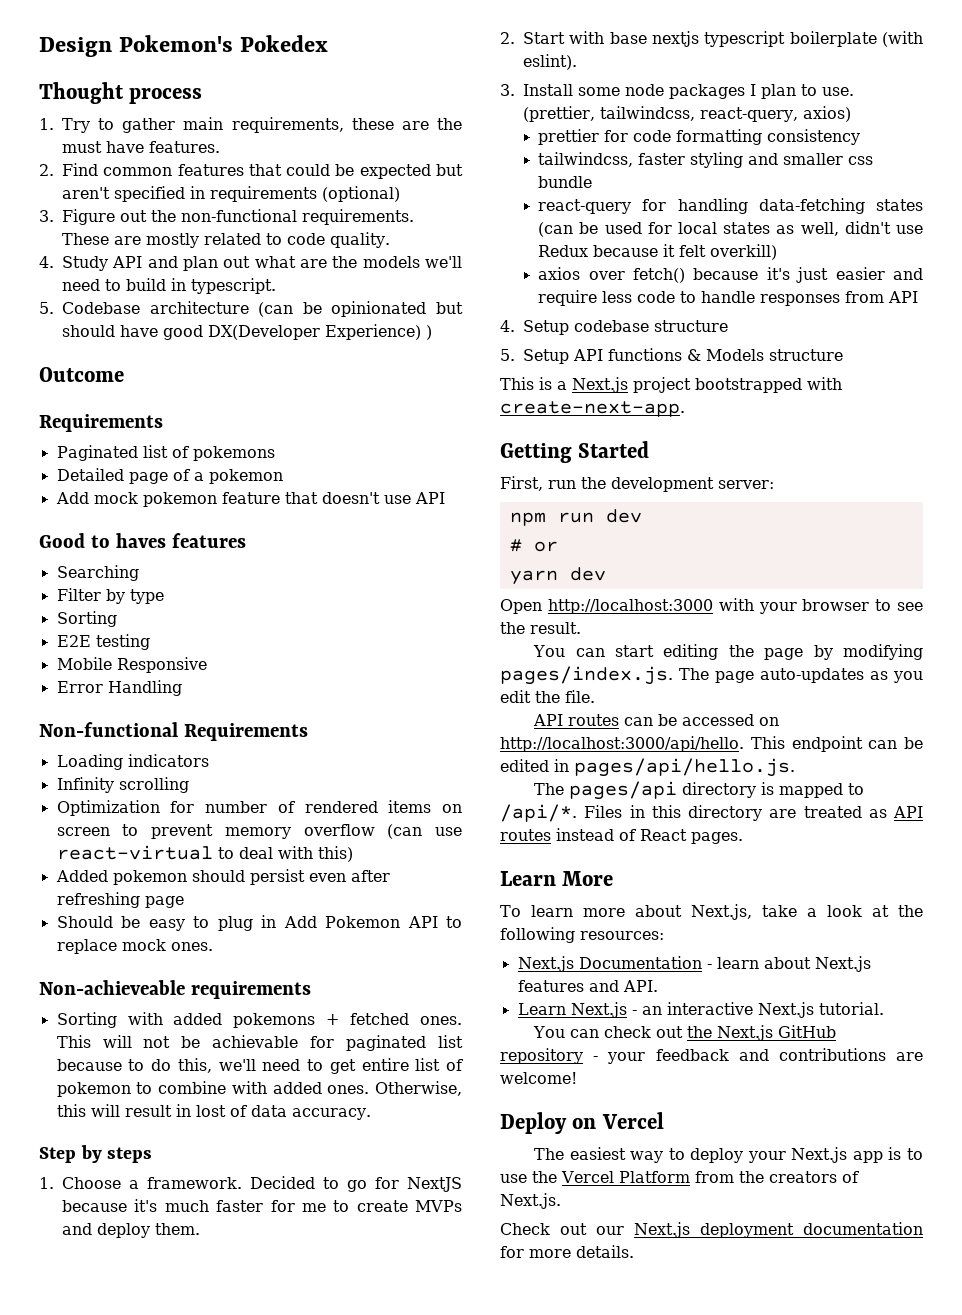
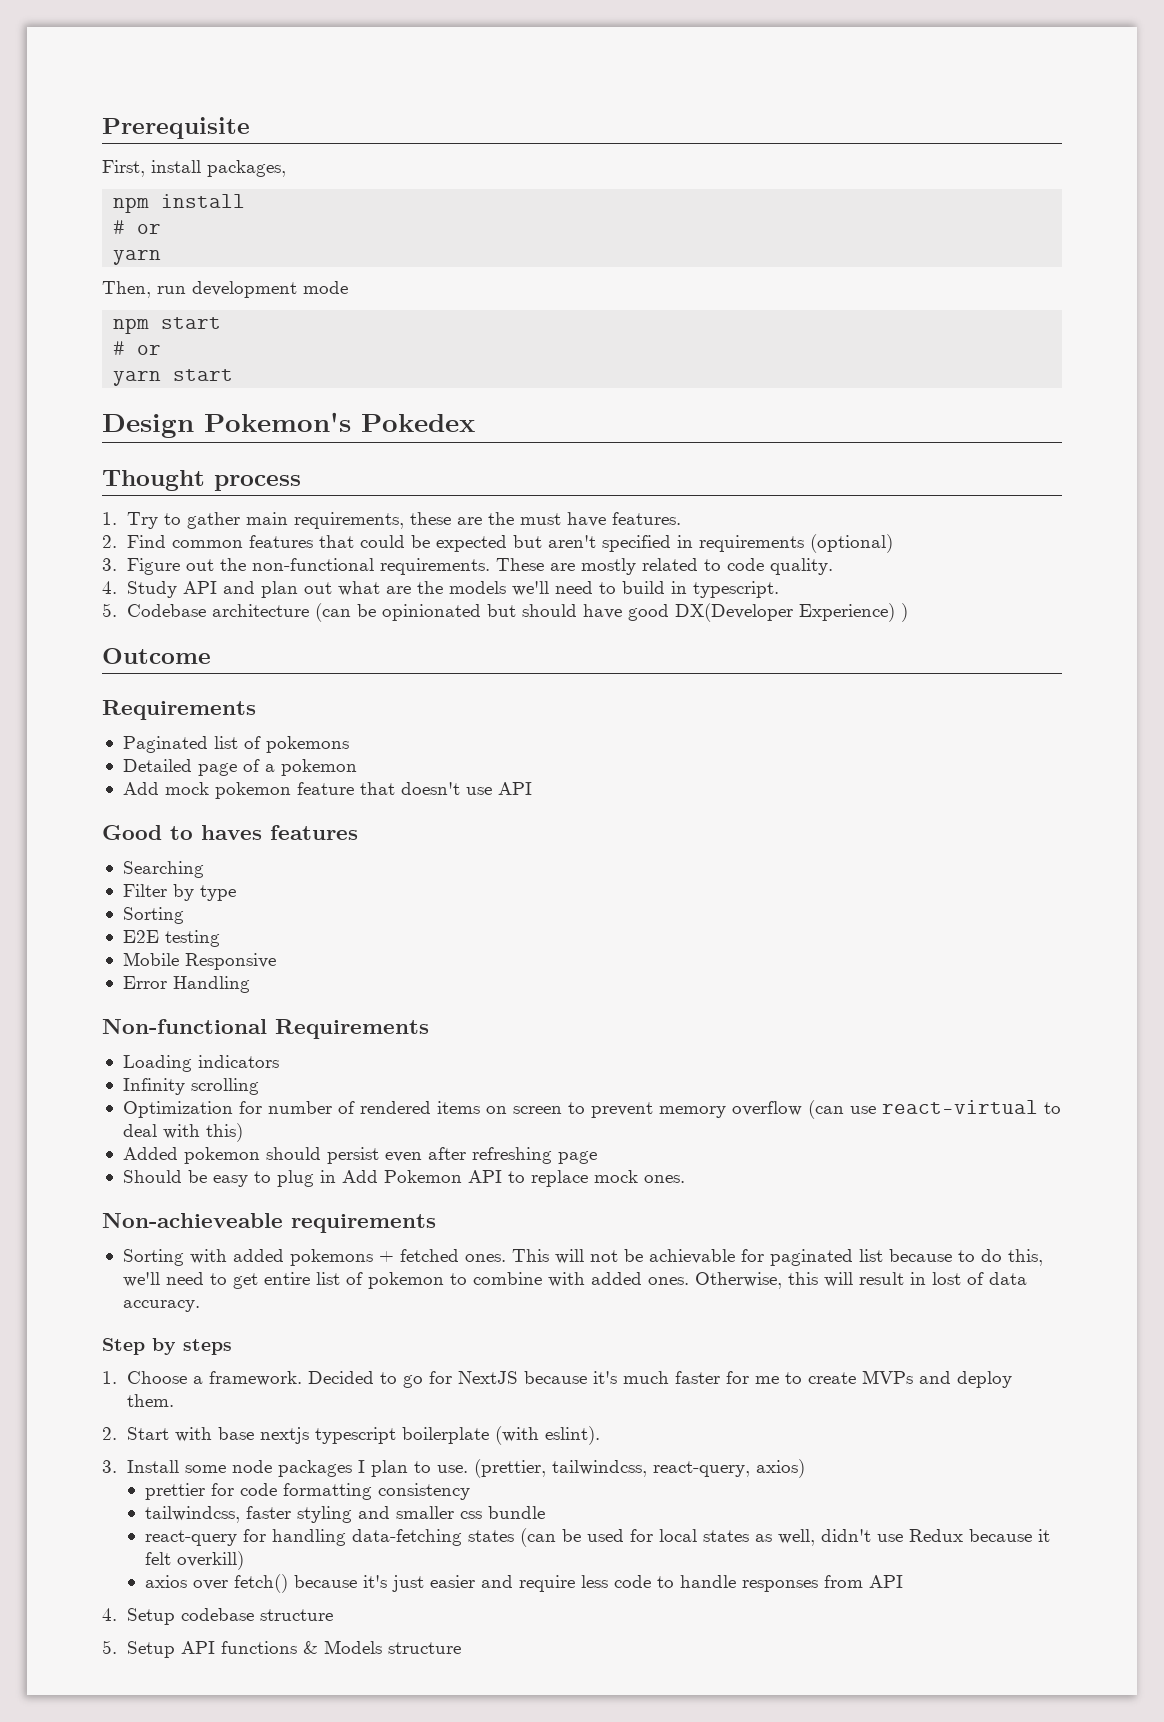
+ Prerequisite
+ First, install packages,
+ npm install
+ # or
+ yarn
+ Then, run development mode
+ npm start
+ # or
+ yarn start
- This is a Next.js project bootstrapped with create-next-app.
- Getting Started
- First, run the development server:
- npm run dev
- # or
- yarn dev
- Open http://localhost:3000 with your browser to see the result.
- You can start editing the page by modifying pages/index.js. The page auto-updates as you edit the file.
- API routes can be accessed on http://localhost:3000/api/hello. This endpoint can be edited in pages/api/hello.js.
- The pages/api directory is mapped to /api/*. Files in this directory are treated as API routes instead of React pages.
- Learn More
- To learn more about Next.js, take a look at the following resources:
- Next.js Documentation - learn about Next.js features and API.
- Learn Next.js - an interactive Next.js tutorial.
- You can check out the Next.js GitHub repository - your feedback and contributions are welcome!
- Deploy on Vercel
- The easiest way to deploy your Next.js app is to use the Vercel Platform from the creators of Next.js.
- Check out our Next.js deployment documentation for more details.

